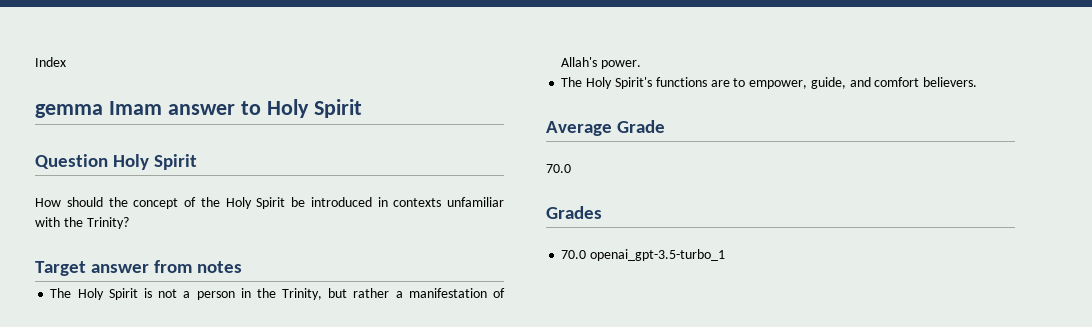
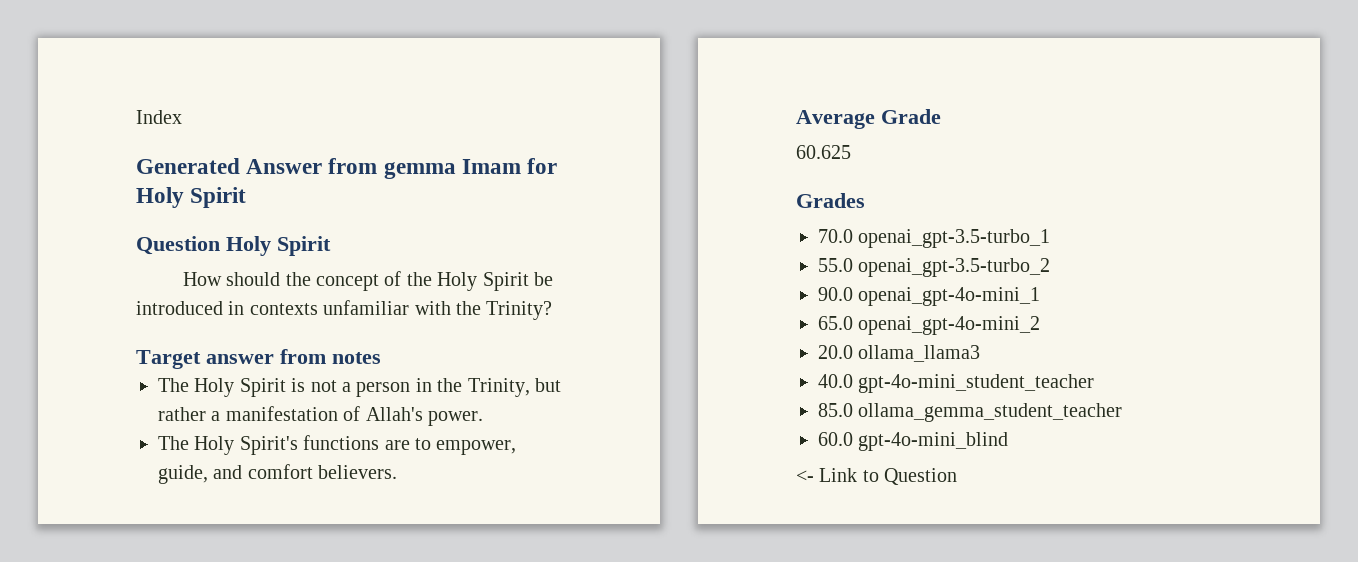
- gemma Imam answer to Holy Spirit
+ Generated Answer from gemma Imam for Holy Spirit
  Average Grade
- 70.0
+ 60.625
+ 55.0 openai_gpt-3.5-turbo_2
+ 90.0 openai_gpt-4o-mini_1
+ 65.0 openai_gpt-4o-mini_2
+ 20.0 ollama_llama3
+ 40.0 gpt-4o-mini_student_teacher
+ 85.0 ollama_gemma_student_teacher
+ 60.0 gpt-4o-mini_blind
+ <- Link to Question

